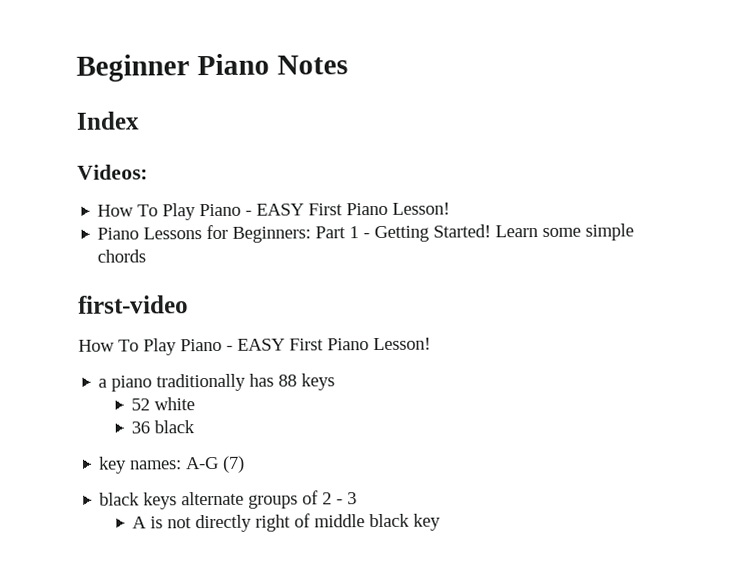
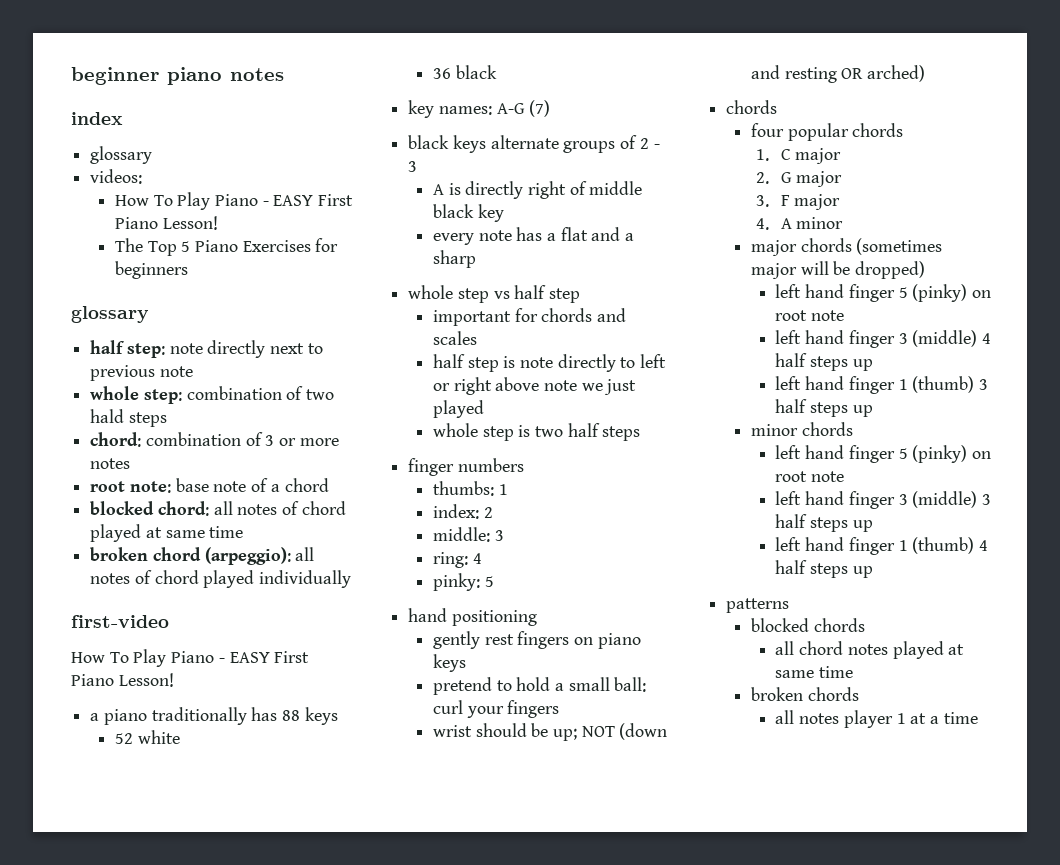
- Beginner Piano Notes
- Index
- Videos:
+ beginner piano notes
+ index
+ glossary
+ videos:
  How To Play Piano - EASY First Piano Lesson!
- Piano Lessons for Beginners: Part 1 - Getting Started! Learn some simple chords
+ The Top 5 Piano Exercises for beginners
+ glossary
+ half step: note directly next to previous note
+ whole step: combination of two hald steps
+ chord: combination of 3 or more notes
+ root note: base note of a chord
+ blocked chord: all notes of chord played at same time
+ broken chord (arpeggio): all notes of chord played individually
- A is not directly right of middle black key
+ A is directly right of middle black key
+ every note has a flat and a sharp
+ whole step vs half step
+ important for chords and scales
+ half step is note directly to left or right above note we just played
+ whole step is two half steps
+ finger numbers
+ thumbs: 1
+ index: 2
+ middle: 3
+ ring: 4
+ pinky: 5
+ hand positioning
+ gently rest fingers on piano keys
+ pretend to hold a small ball: curl your fingers
+ wrist should be up; NOT (down and resting OR arched)
+ chords
+ four popular chords
+ 1. C major
+ 2. G major
+ 3. F major
+ 4. A minor
+ major chords (sometimes major will be dropped)
+ left hand finger 5 (pinky) on root note
+ left hand finger 3 (middle) 4 half steps up
+ left hand finger 1 (thumb) 3 half steps up
+ minor chords
+ left hand finger 5 (pinky) on root note
+ left hand finger 3 (middle) 3 half steps up
+ left hand finger 1 (thumb) 4 half steps up
+ patterns
+ blocked chords
+ all chord notes played at same time
+ broken chords
+ all notes player 1 at a time

